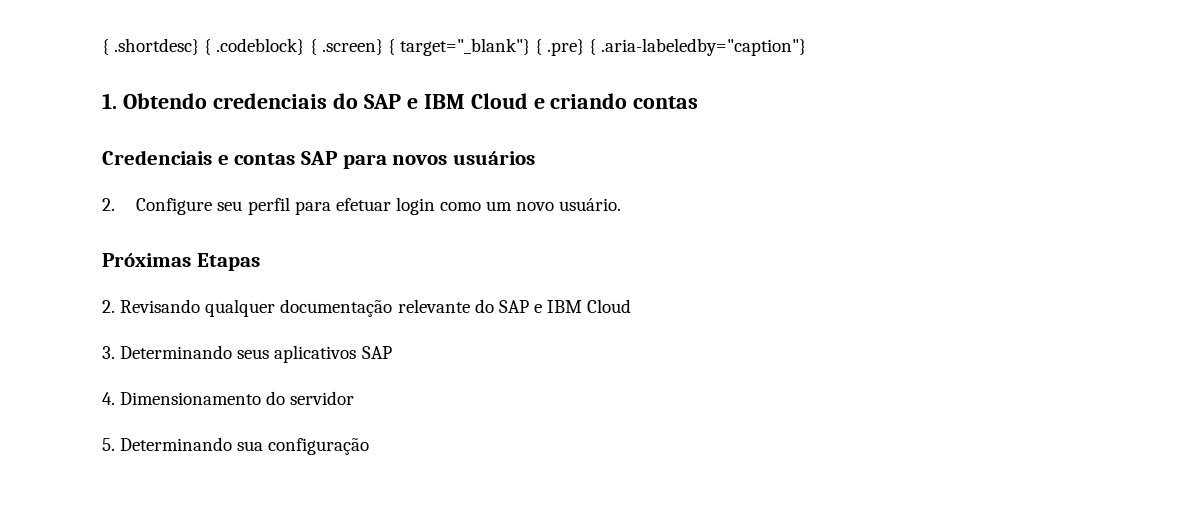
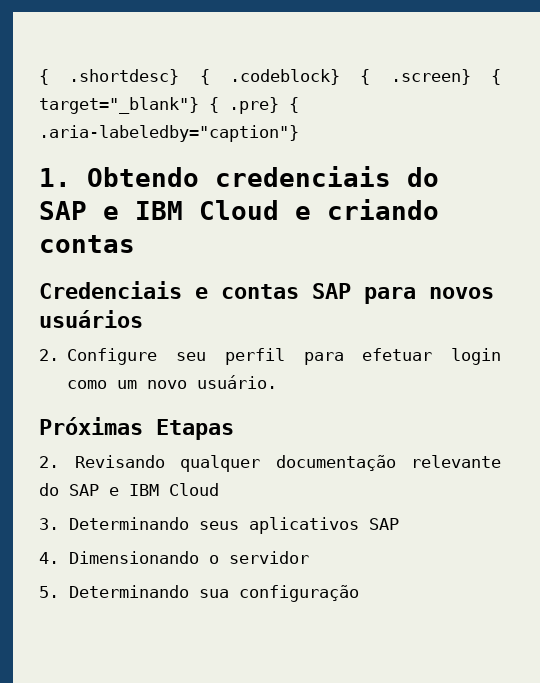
- 4. Dimensionamento do servidor
+ 4. Dimensionando o servidor

